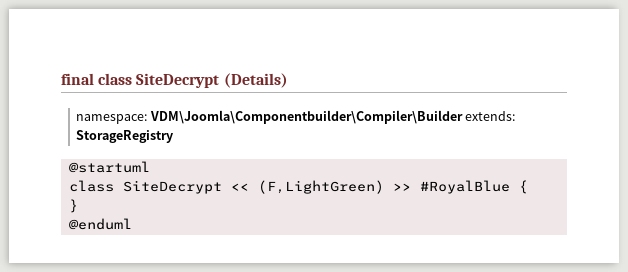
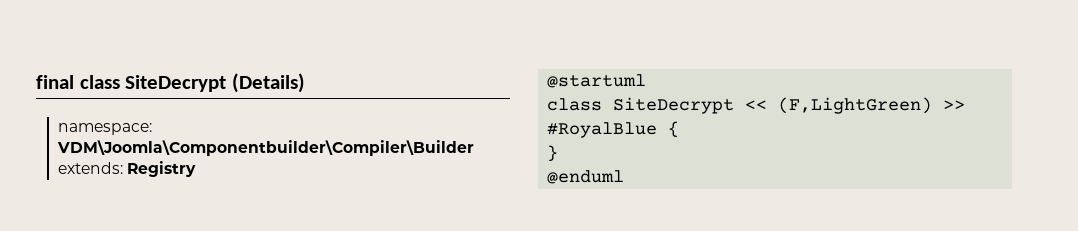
- namespace: VDM\Joomla\Componentbuilder\Compiler\Builder extends: StorageRegistry
+ namespace: VDM\Joomla\Componentbuilder\Compiler\Builder extends: Registry

